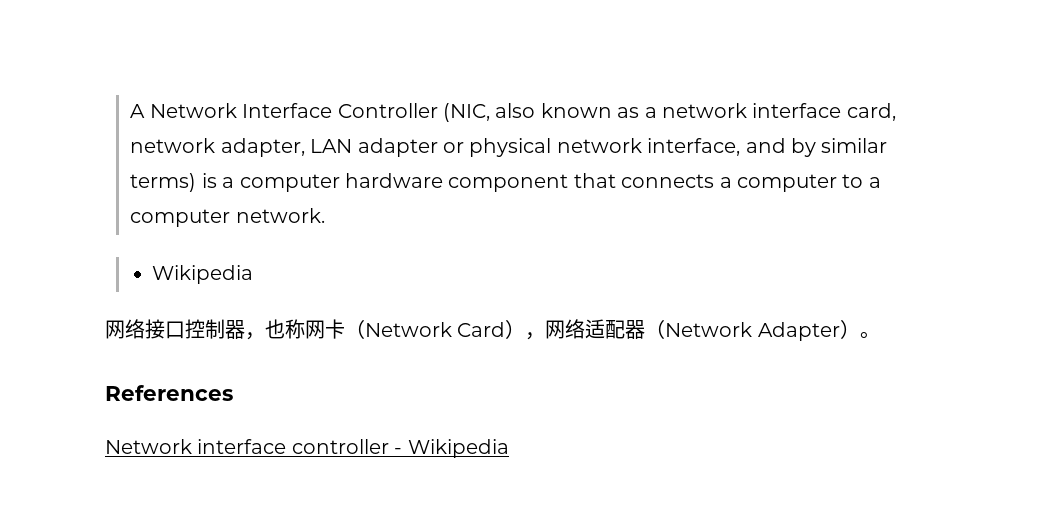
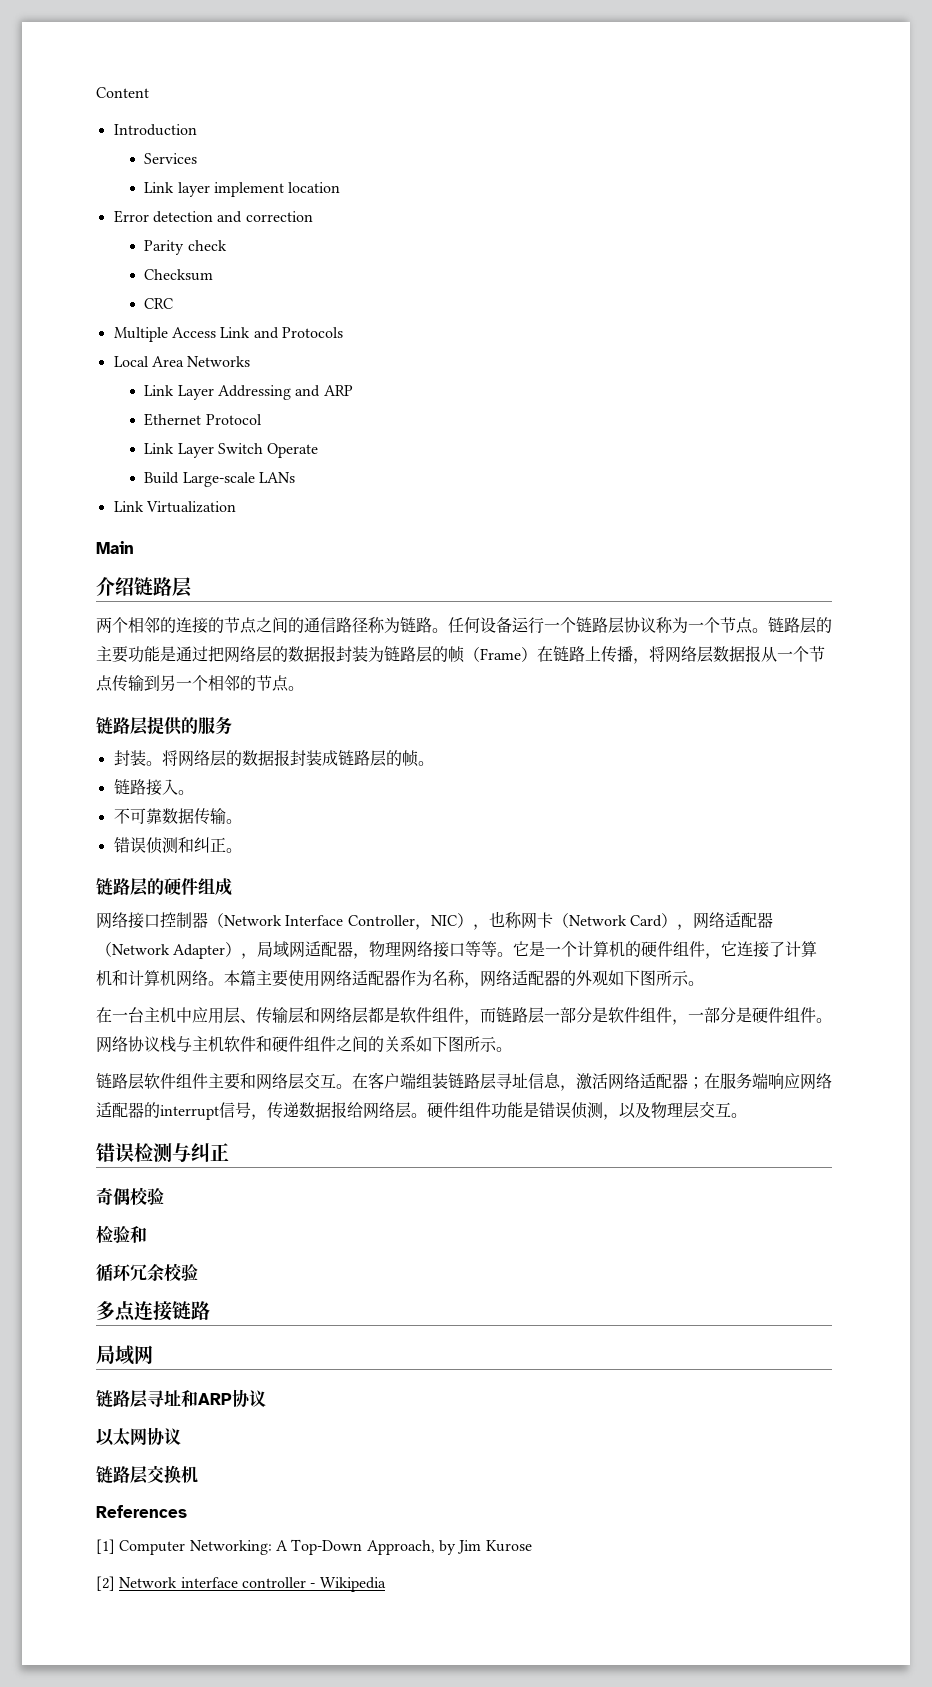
- A Network Interface Controller (NIC, also known as a network interface card, network adapter, LAN adapter or physical network interface, and by similar terms) is a computer hardware component that connects a computer to a computer network.
- Wikipedia
- 网络接口控制器，也称网卡（Network Card），网络适配器（Network Adapter）。
+ Content
+ Introduction
+ Services
+ Link layer implement location
+ Error detection and correction
+ Parity check
+ Checksum
+ CRC
+ Multiple Access Link and Protocols
+ Local Area Networks
+ Link Layer Addressing and ARP
+ Ethernet Protocol
+ Link Layer Switch Operate
+ Build Large-scale LANs
+ Link Virtualization
+ Main
+ 介绍链路层
+ 两个相邻的连接的节点之间的通信路径称为链路。任何设备运行一个链路层协议称为一个节点。链路层的主要功能是通过把网络层的数据报封装为链路层的帧（Frame）在链路上传播，将网络层数据报从一个节点传输到另一个相邻的节点。
+ 链路层提供的服务
+ 封装。将网络层的数据报封装成链路层的帧。
+ 链路接入。
+ 不可靠数据传输。
+ 错误侦测和纠正。
+ 链路层的硬件组成
+ 网络接口控制器（Network Interface Controller，NIC），也称网卡（Network Card），网络适配器（Network Adapter），局域网适配器，物理网络接口等等。它是一个计算机的硬件组件，它连接了计算机和计算机网络。本篇主要使用网络适配器作为名称，网络适配器的外观如下图所示。
+ 在一台主机中应用层、传输层和网络层都是软件组件，而链路层一部分是软件组件，一部分是硬件组件。网络协议栈与主机软件和硬件组件之间的关系如下图所示。
+ 链路层软件组件主要和网络层交互。在客户端组装链路层寻址信息，激活网络适配器；在服务端响应网络适配器的interrupt信号，传递数据报给网络层。硬件组件功能是错误侦测，以及物理层交互。
+ 错误检测与纠正
+ 奇偶校验
+ 检验和
+ 循环冗余校验
+ 多点连接链路
+ 局域网
+ 链路层寻址和ARP协议
+ 以太网协议
+ 链路层交换机
  References
- Network interface controller - Wikipedia
+ [1] Computer Networking: A Top-Down Approach, by Jim Kurose
+ [2] Network interface controller - Wikipedia

